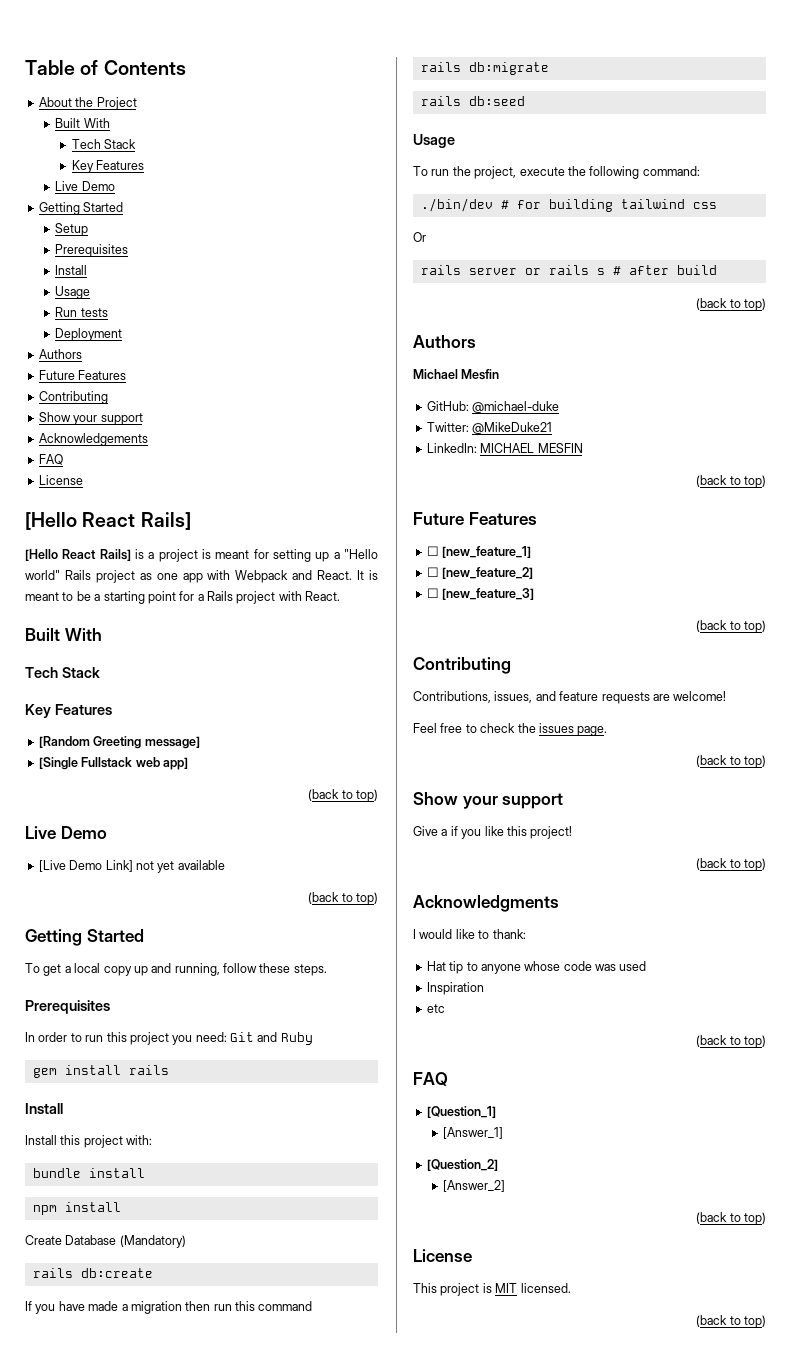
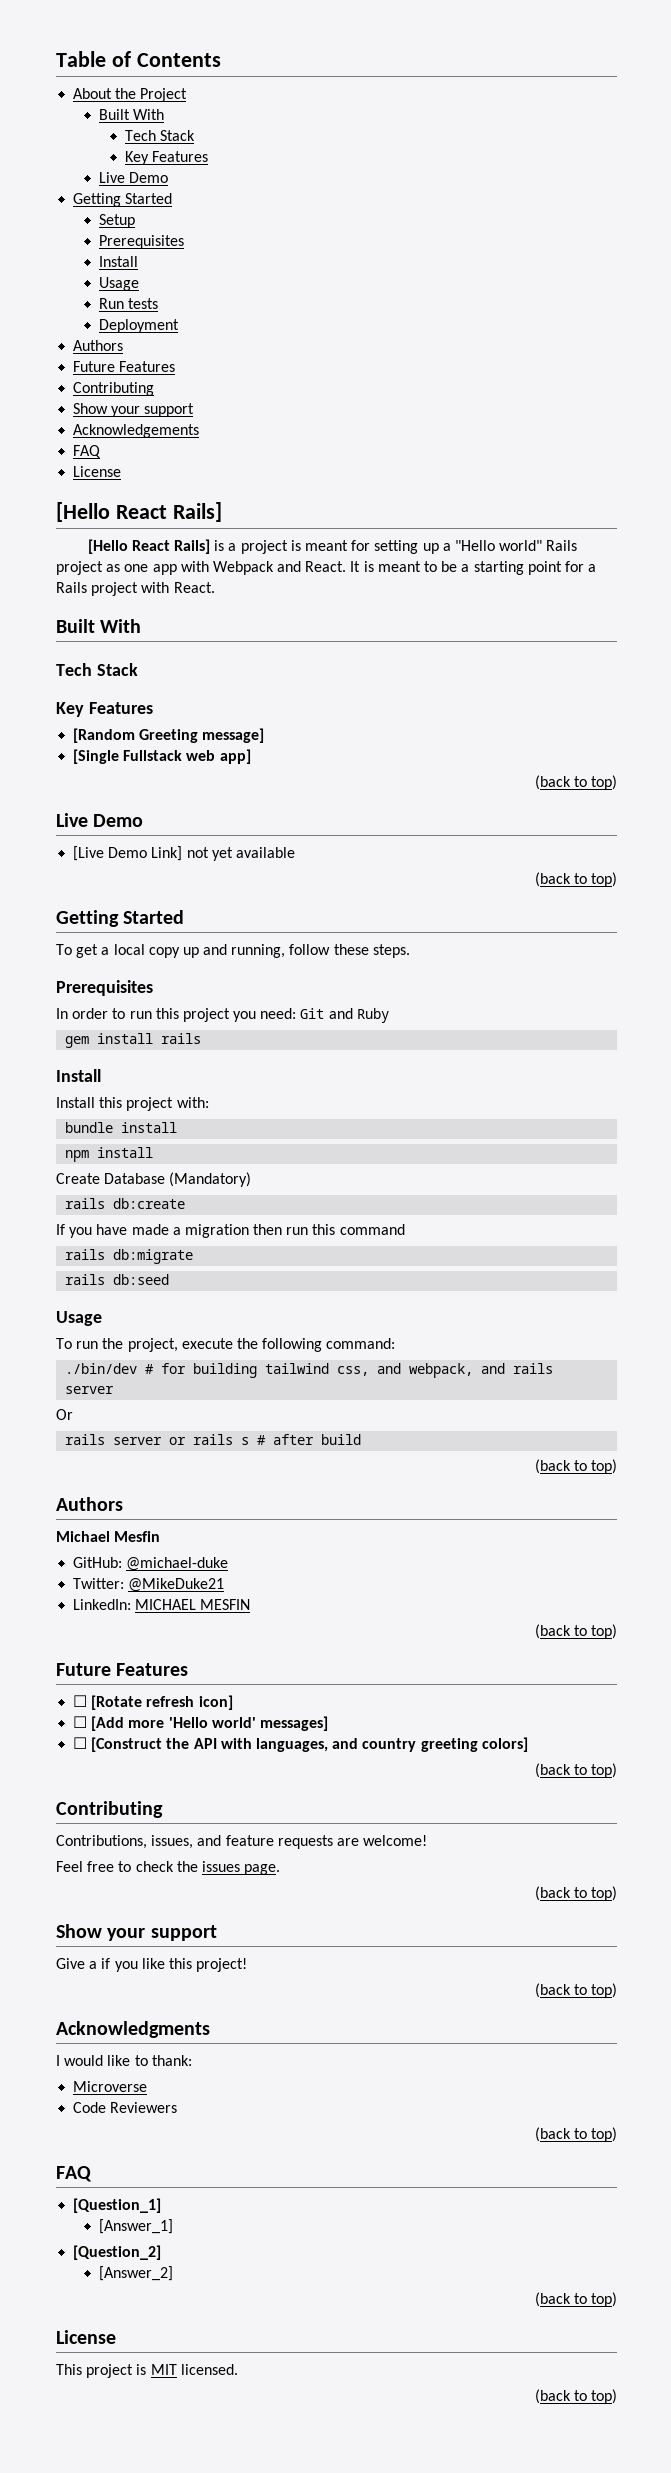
- ./bin/dev # for building tailwind css
+ ./bin/dev # for building tailwind css, and webpack, and rails server
- ☐ [new_feature_1]
- ☐ [new_feature_2]
- ☐ [new_feature_3]
+ ☐ [Rotate refresh icon]
+ ☐ [Add more 'Hello world' messages]
+ ☐ [Construct the API with languages, and country greeting colors]
- Hat tip to anyone whose code was used
- Inspiration
- etc
+ Microverse
+ Code Reviewers

